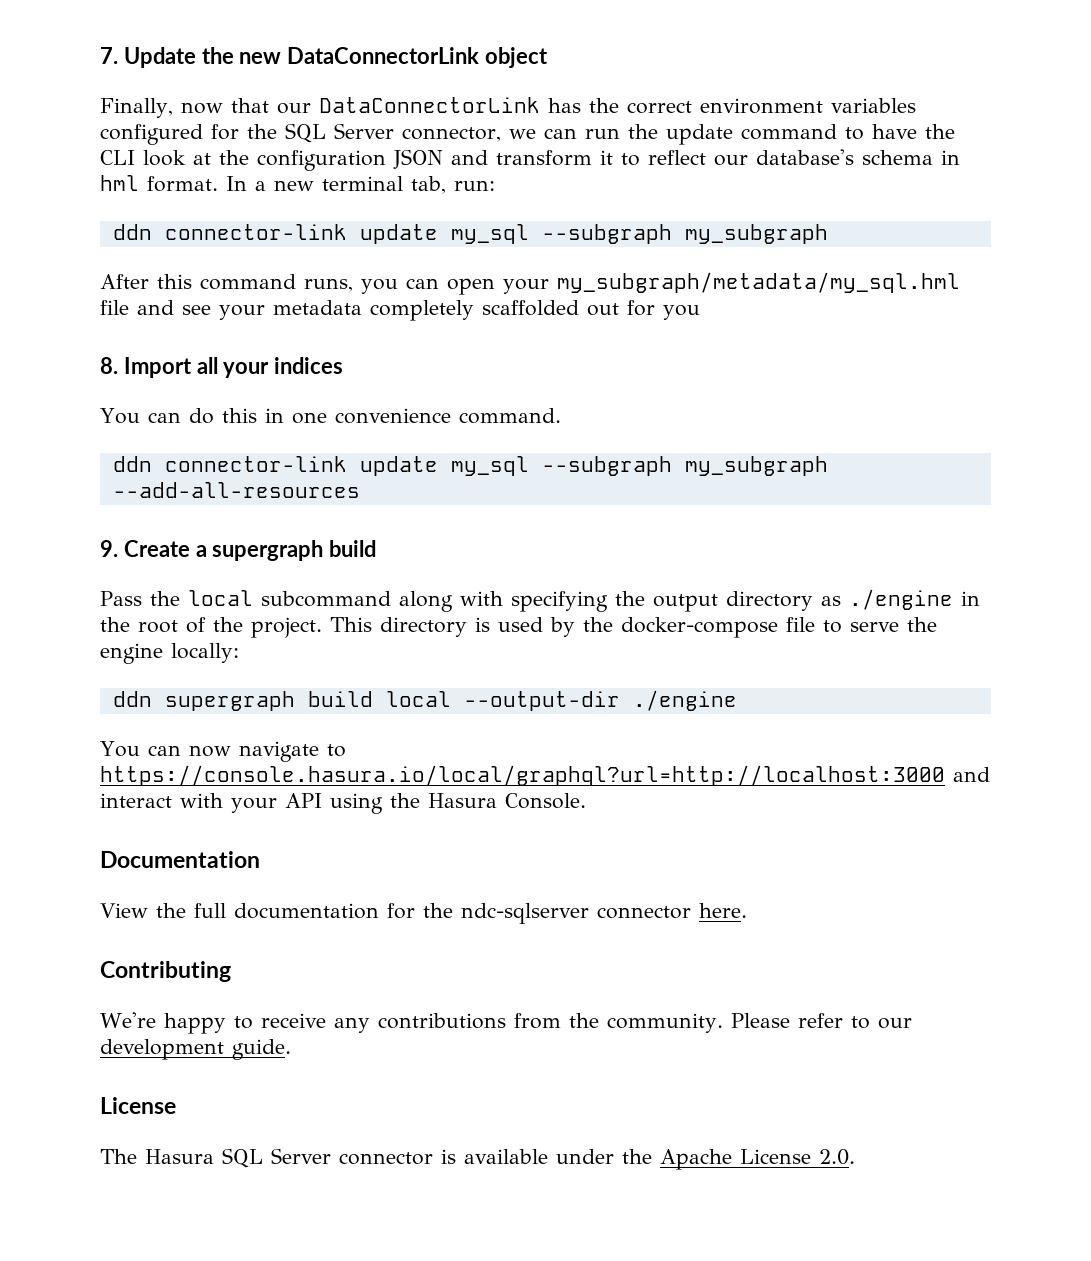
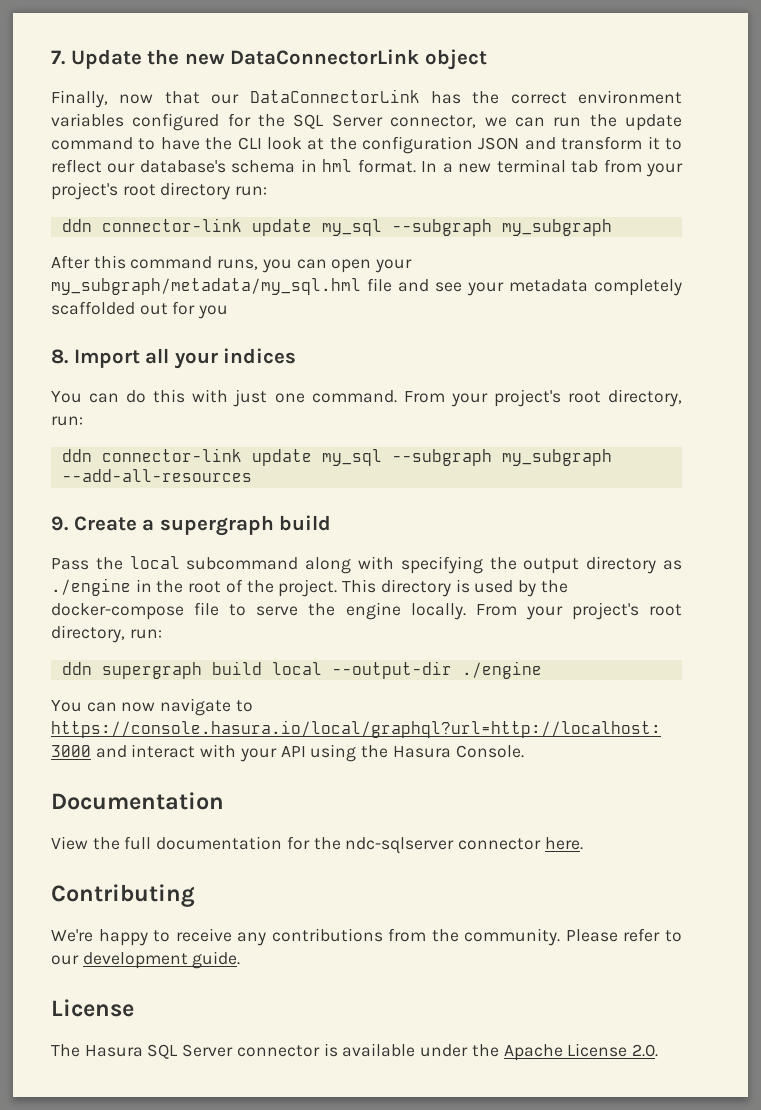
- In a new terminal tab, run:
+ In a new terminal tab from your project's root directory run:
- You can do this in one convenience command.
+ You can do this with just one command. From your project's root directory, run:
- This directory is used by the docker-compose file to serve the engine locally:
+ This directory is used by the docker-compose file to serve the engine locally. From your project's root directory, run:

